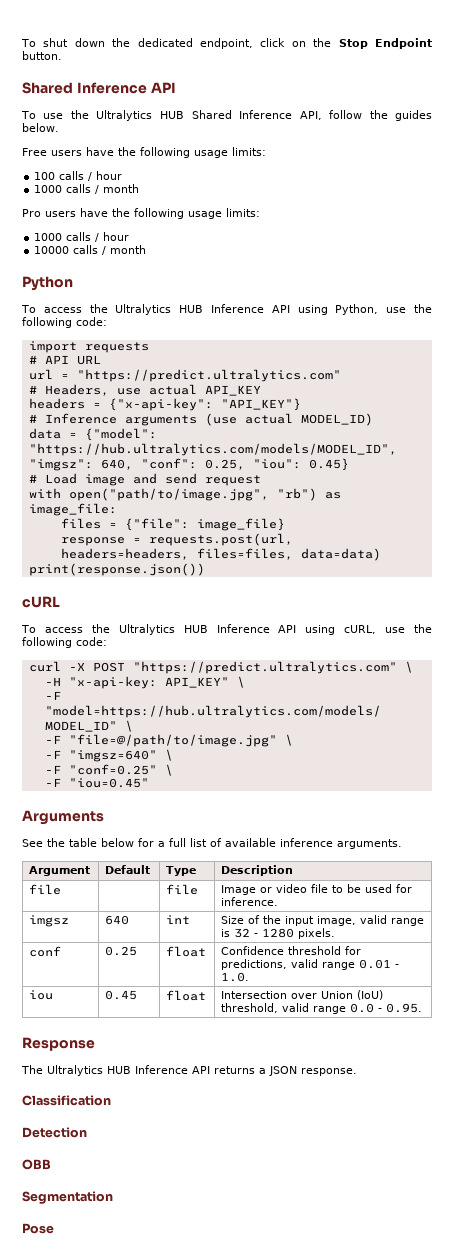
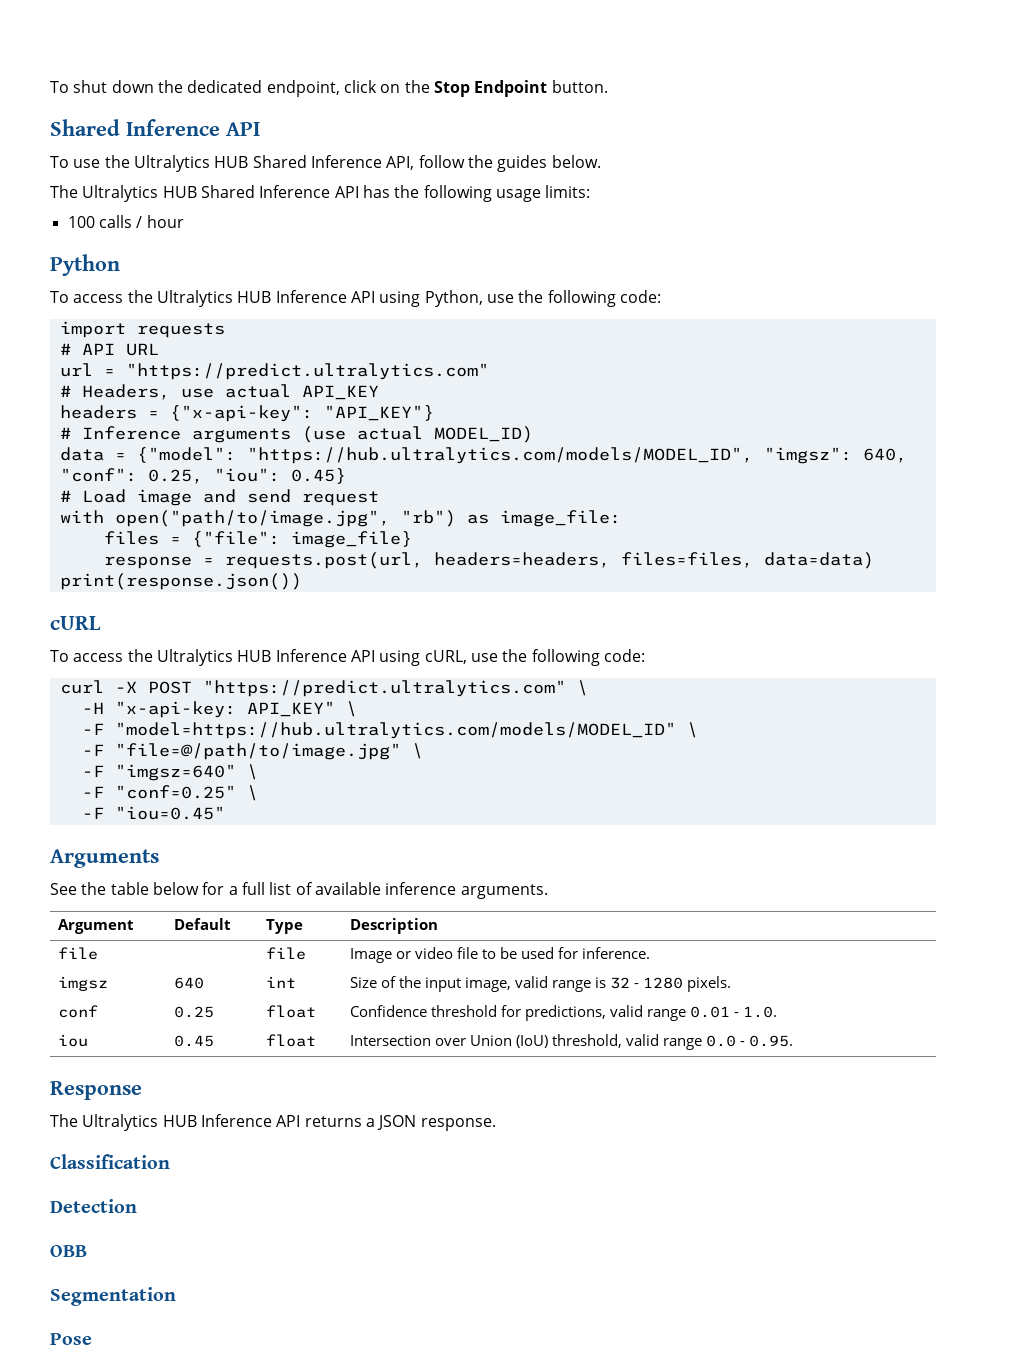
- Free users have the following usage limits:
+ The Ultralytics HUB Shared Inference API has the following usage limits:
- 1000 calls / month
- Pro users have the following usage limits:
- 1000 calls / hour
- 10000 calls / month

